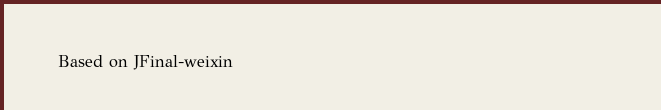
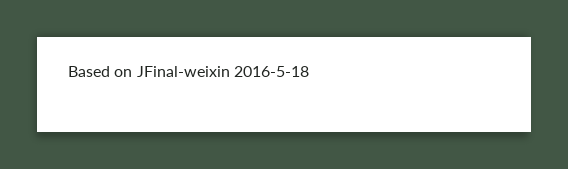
- Based on JFinal-weixin
+ Based on JFinal-weixin 2016-5-18

